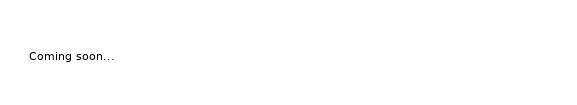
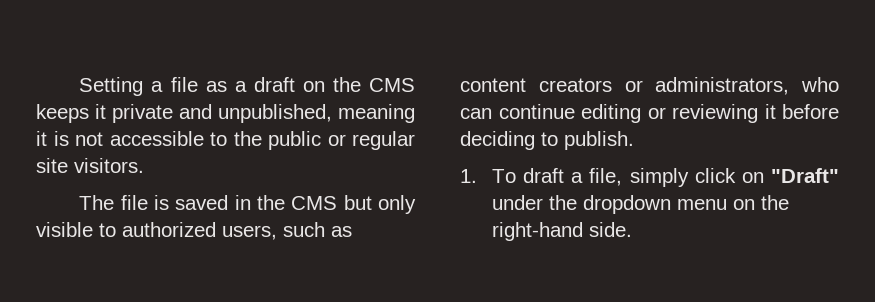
- Coming soon...
+ Setting a file as a draft on the CMS keeps it private and unpublished, meaning it is not accessible to the public or regular site visitors.
+ The file is saved in the CMS but only visible to authorized users, such as content creators or administrators, who can continue editing or reviewing it before deciding to publish.
+ 1. To draft a file, simply click on "Draft" under the dropdown menu on the right-hand side.

